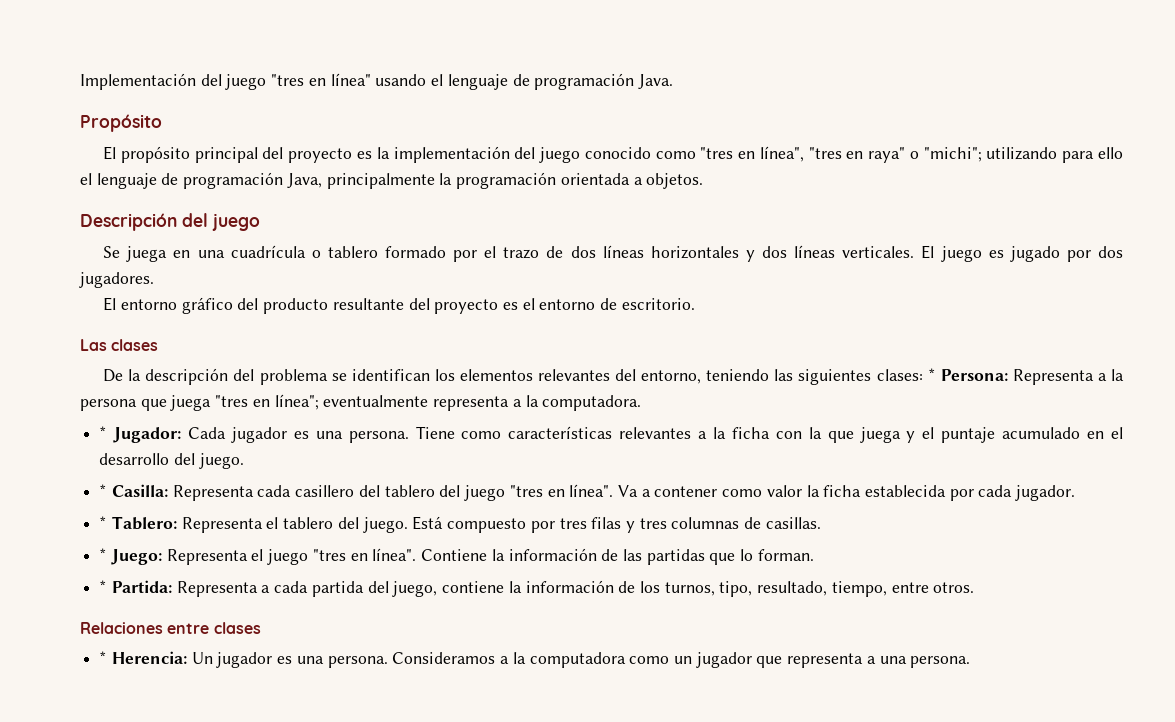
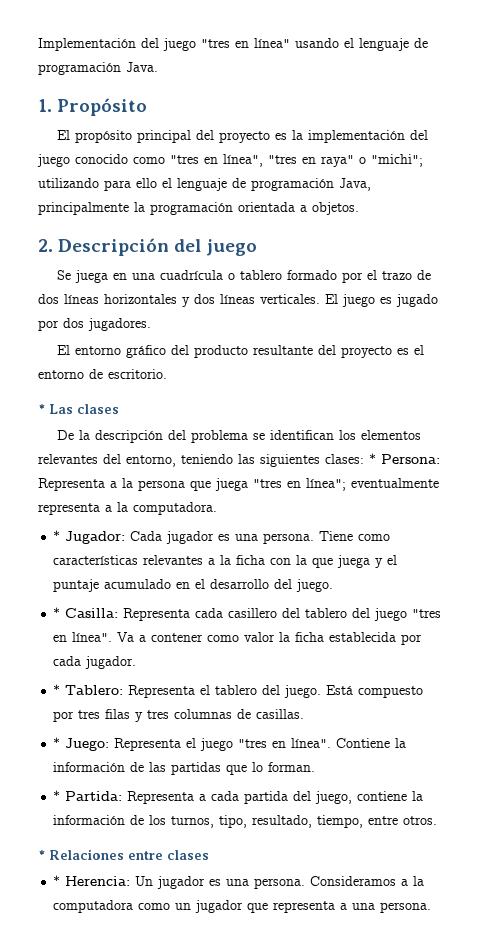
- Propósito
+ 1. Propósito
- Descripción del juego
+ 2. Descripción del juego
- Las clases
+ * Las clases
- Relaciones entre clases
+ * Relaciones entre clases

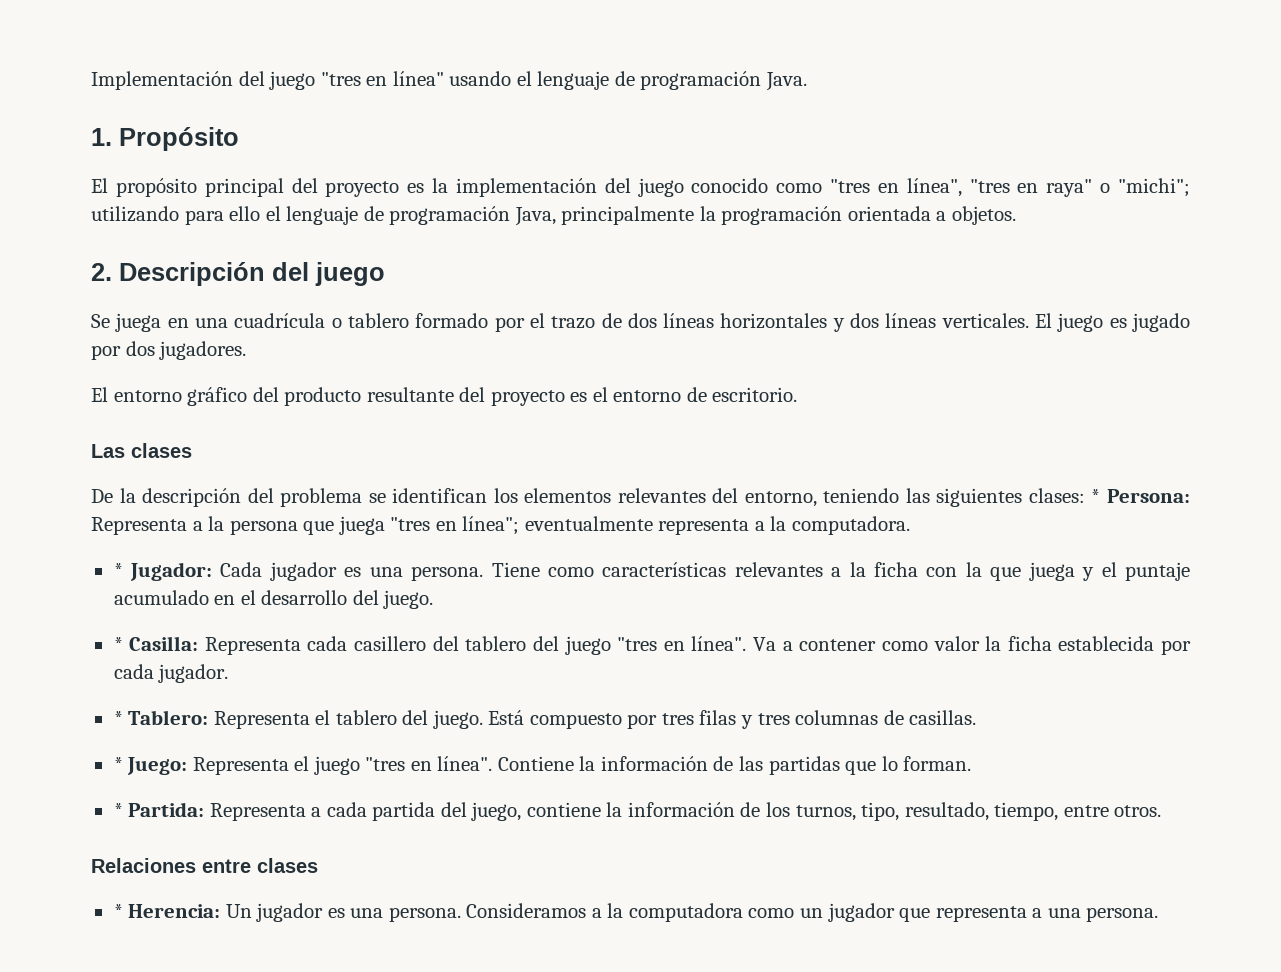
- * Las clases
+ Las clases
- * Relaciones entre clases
+ Relaciones entre clases

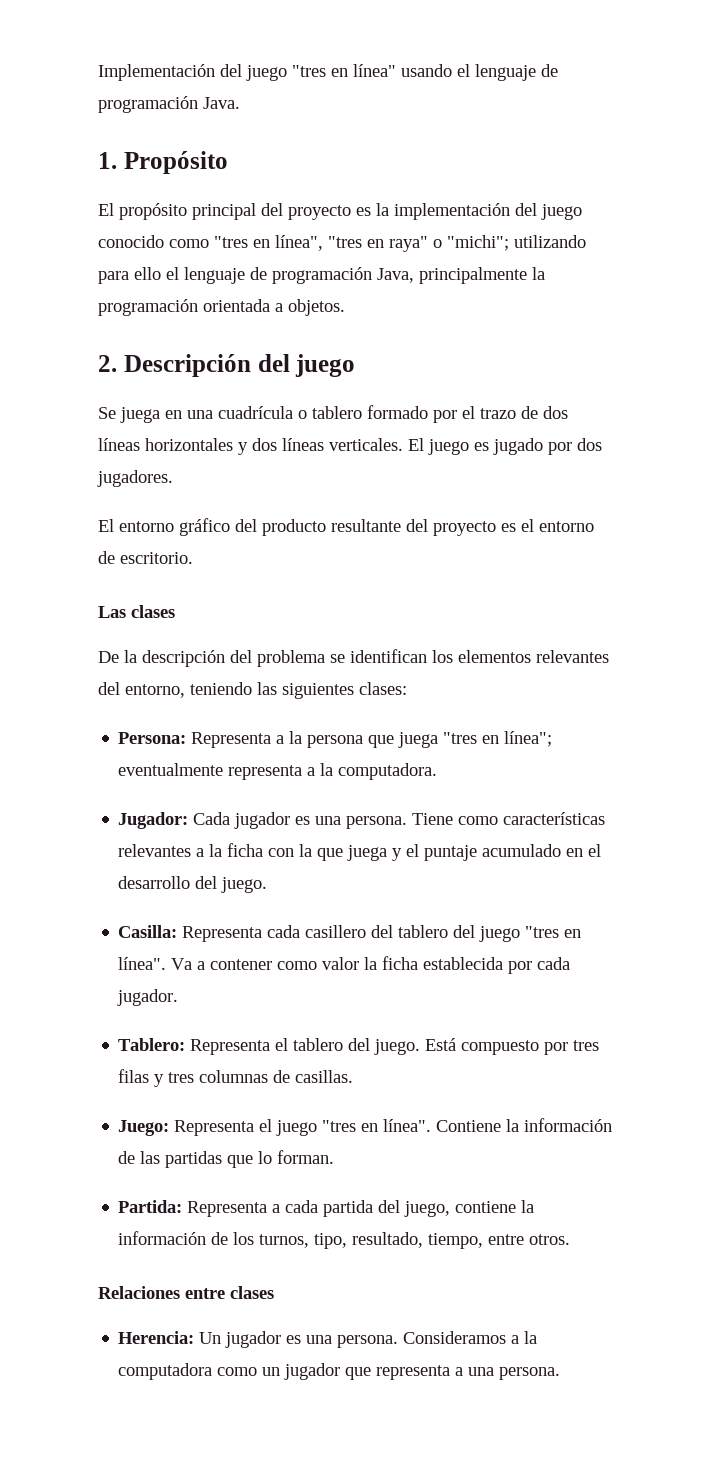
- De la descripción del problema se identifican los elementos relevantes del entorno, teniendo las siguientes clases: * Persona: Representa a la persona que juega "tres en línea"; eventualmente representa a la computadora.
+ De la descripción del problema se identifican los elementos relevantes del entorno, teniendo las siguientes clases:
+ Persona: Representa a la persona que juega "tres en línea"; eventualmente representa a la computadora.
- * Jugador: Cada jugador es una persona.
+ Jugador: Cada jugador es una persona.
- * Casilla: Representa cada casillero del tablero del juego "tres en línea".
+ Casilla: Representa cada casillero del tablero del juego "tres en línea".
- * Tablero: Representa el tablero del juego.
+ Tablero: Representa el tablero del juego.
- * Juego: Representa el juego "tres en línea".
+ Juego: Representa el juego "tres en línea".
- * Partida: Representa a cada partida del juego, contiene la información de los turnos, tipo, resultado, tiempo, entre otros.
+ Partida: Representa a cada partida del juego, contiene la información de los turnos, tipo, resultado, tiempo, entre otros.
- * Herencia: Un jugador es una persona.
+ Herencia: Un jugador es una persona.

